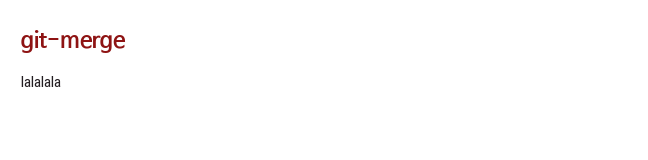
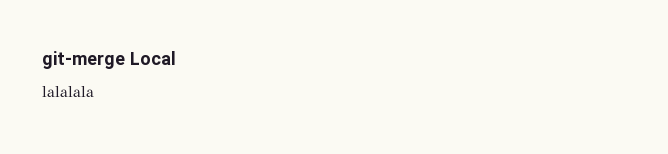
- git-merge
+ git-merge Local

